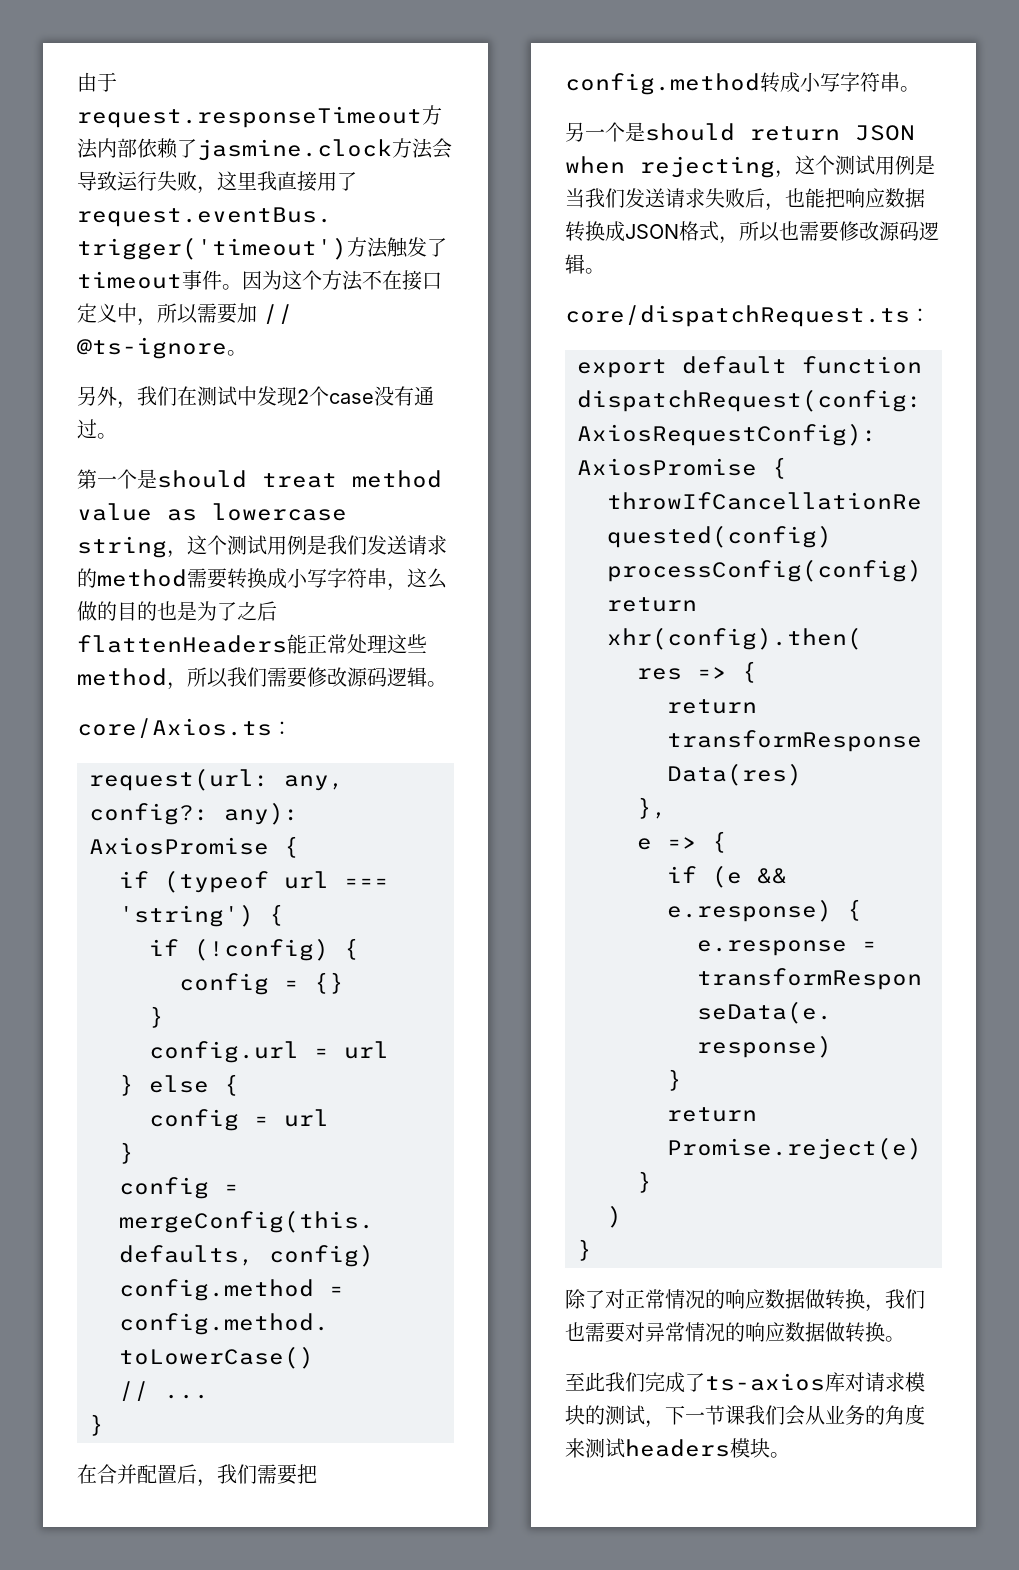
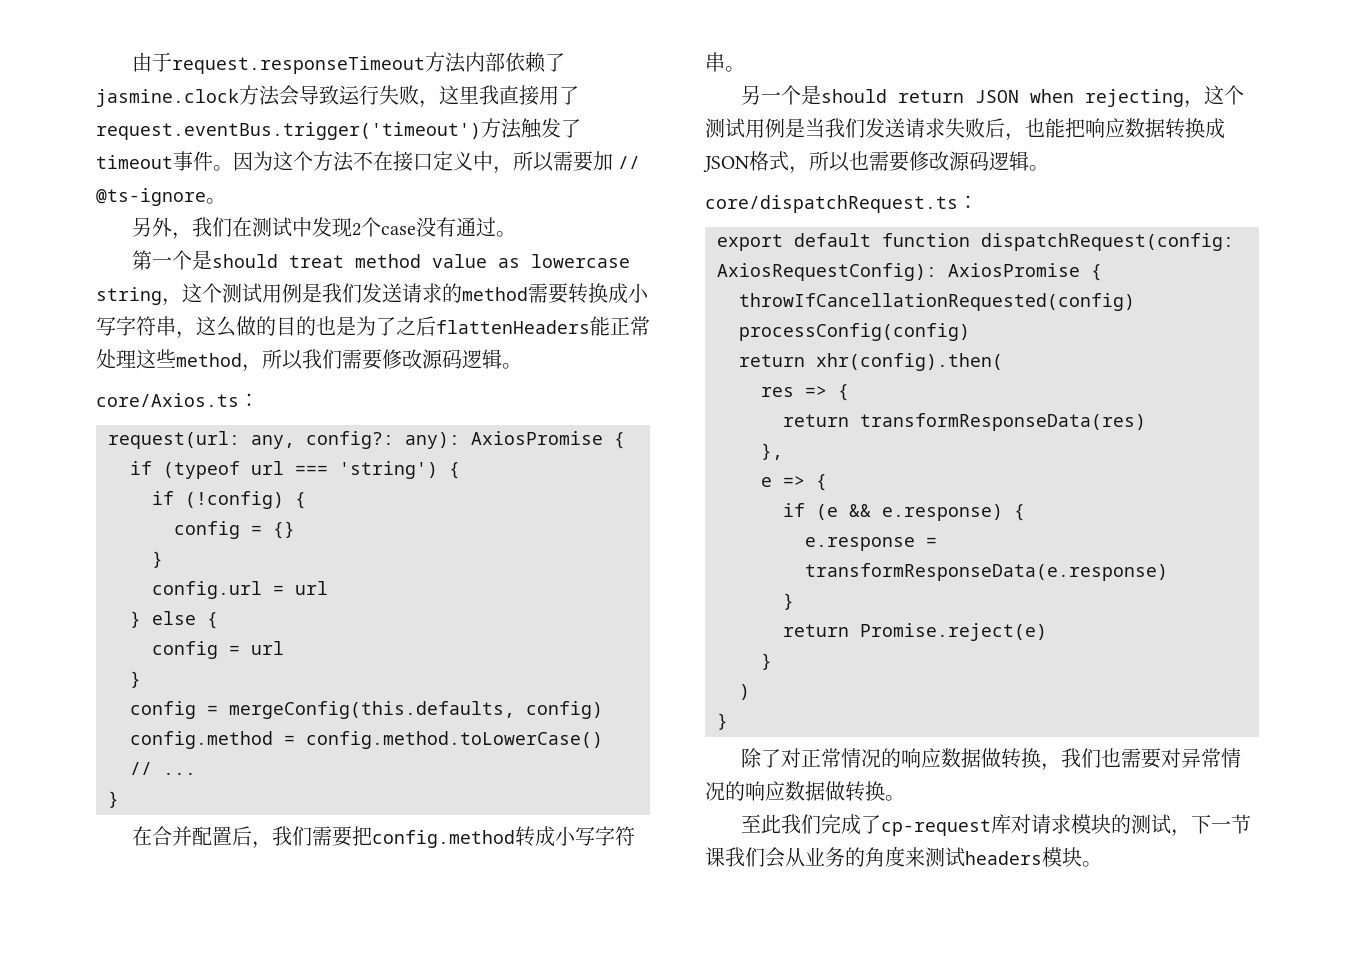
- 至此我们完成了ts-axios库对请求模块的测试，下一节课我们会从业务的角度来测试headers模块。
+ 至此我们完成了cp-request库对请求模块的测试，下一节课我们会从业务的角度来测试headers模块。

